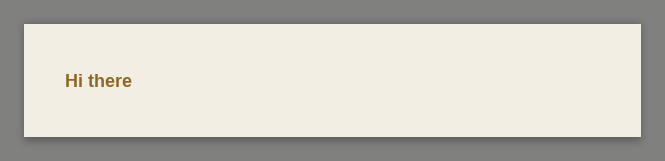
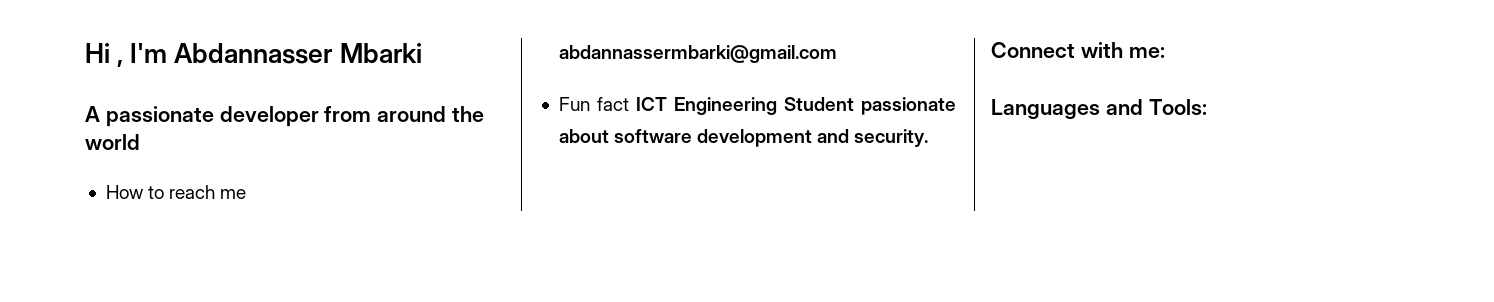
- Hi there
+ Hi , I'm Abdannasser Mbarki
+ A passionate developer from around the world
+ How to reach me abdannassermbarki@gmail.com
+ Fun fact ICT Engineering Student passionate about software development and security.
+ Connect with me:
+ Languages and Tools:

